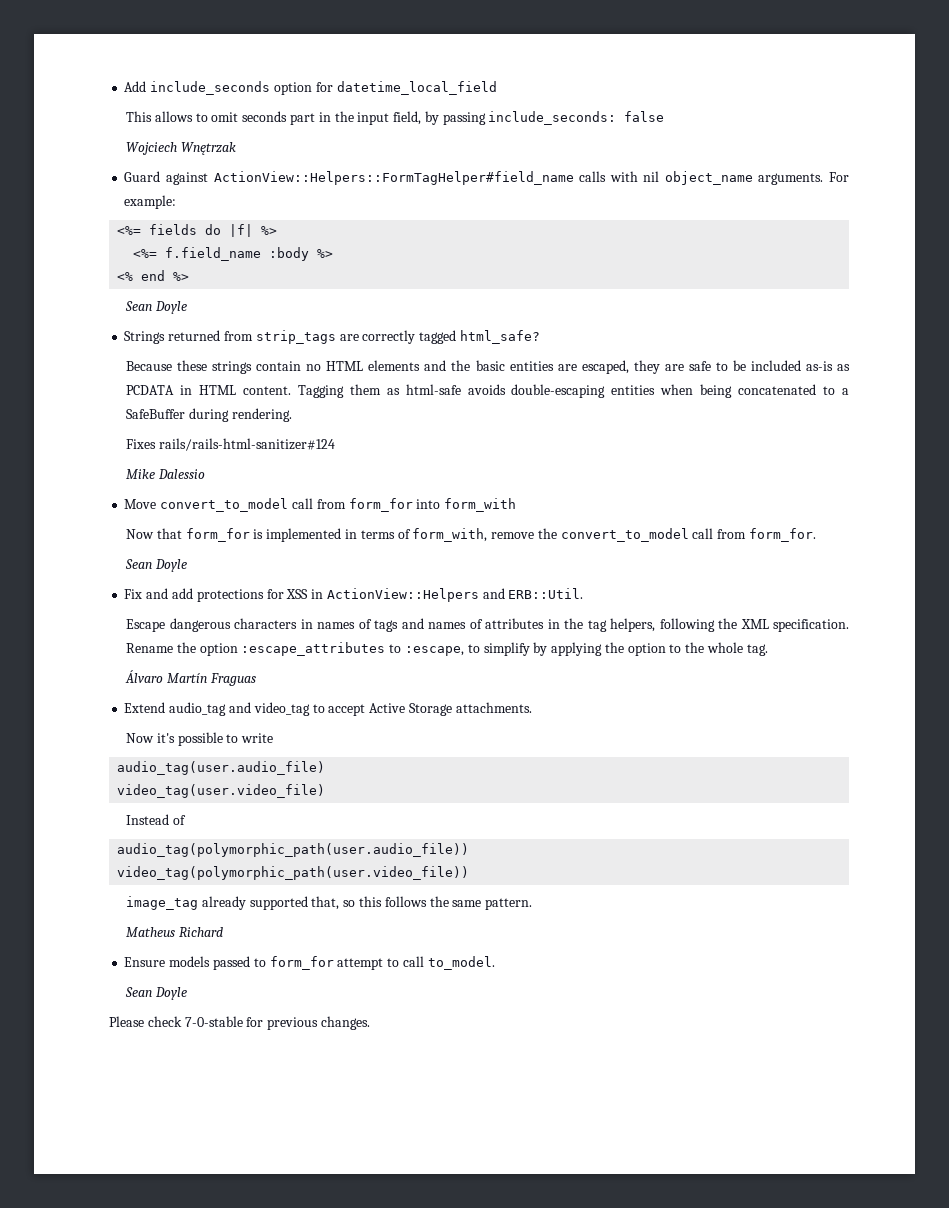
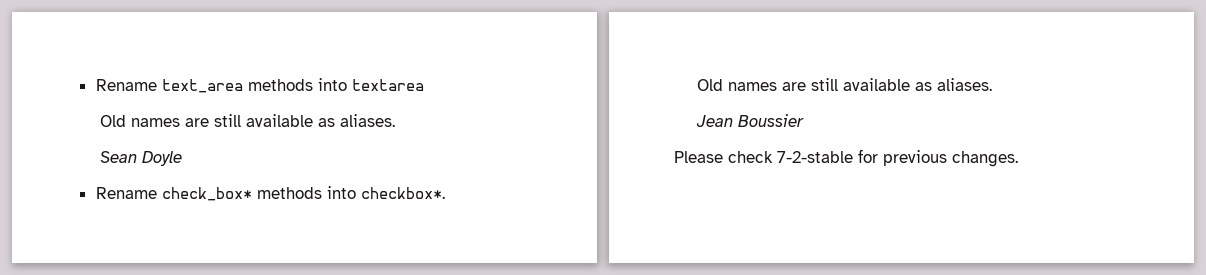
- Add include_seconds option for datetime_local_field
- This allows to omit seconds part in the input field, by passing include_seconds: false
- Wojciech Wnętrzak
- Guard against ActionView::Helpers::FormTagHelper#field_name calls with nil object_name arguments. For example:
- <%= fields do |f| %>
- <%= f.field_name :body %>
- <% end %>
+ Rename text_area methods into textarea
+ Old names are still available as aliases.
  Sean Doyle
- Strings returned from strip_tags are correctly tagged html_safe?
- Because these strings contain no HTML elements and the basic entities are escaped, they are safe to be included as-is as PCDATA in HTML content. Tagging them as html-safe avoids double-escaping entities when being concatenated to a SafeBuffer during rendering.
- Fixes rails/rails-html-sanitizer#124
- Mike Dalessio
- Move convert_to_model call from form_for into form_with
- Now that form_for is implemented in terms of form_with, remove the convert_to_model call from form_for.
- Sean Doyle
- Fix and add protections for XSS in ActionView::Helpers and ERB::Util.
- Escape dangerous characters in names of tags and names of attributes in the tag helpers, following the XML specification. Rename the option :escape_attributes to :escape, to simplify by applying the option to the whole tag.
- Álvaro Martín Fraguas
- Extend audio_tag and video_tag to accept Active Storage attachments.
- Now it's possible to write
- audio_tag(user.audio_file)
- video_tag(user.video_file)
- Instead of
- audio_tag(polymorphic_path(user.audio_file))
- video_tag(polymorphic_path(user.video_file))
- image_tag already supported that, so this follows the same pattern.
- Matheus Richard
- Ensure models passed to form_for attempt to call to_model.
- Sean Doyle
+ Rename check_box* methods into checkbox*.
+ Old names are still available as aliases.
+ Jean Boussier
- Please check 7-0-stable for previous changes.
+ Please check 7-2-stable for previous changes.

